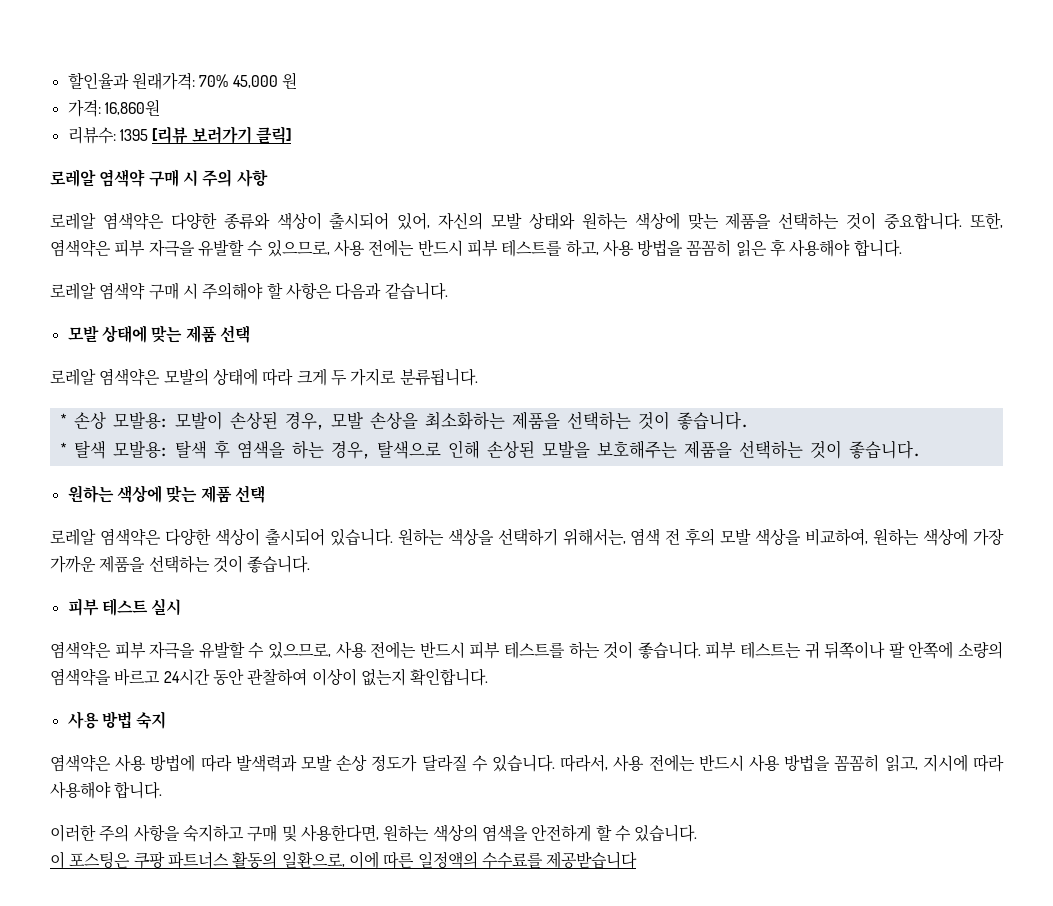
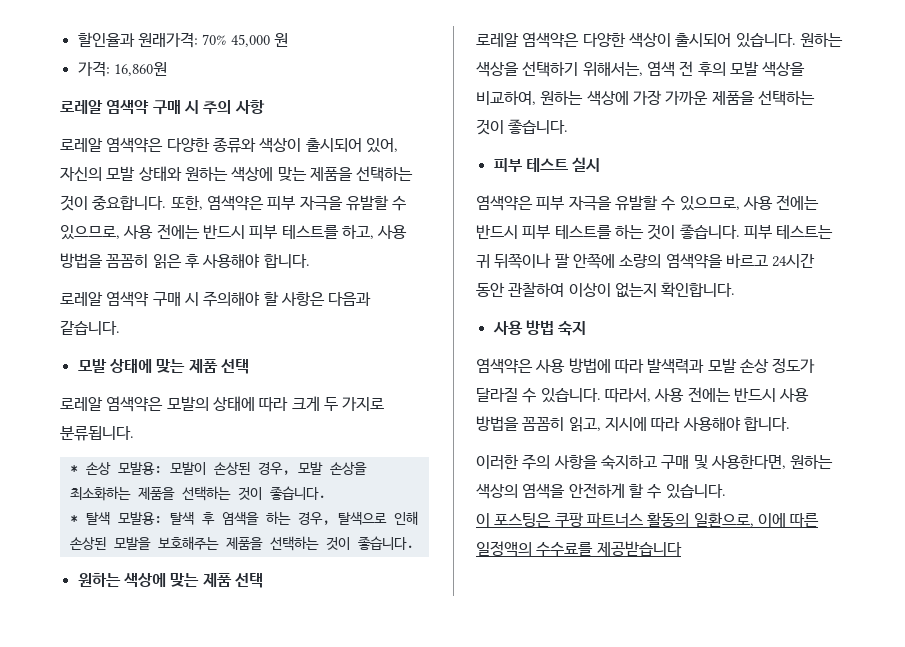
- 리뷰수: 1395 [리뷰 보러가기 클릭]

